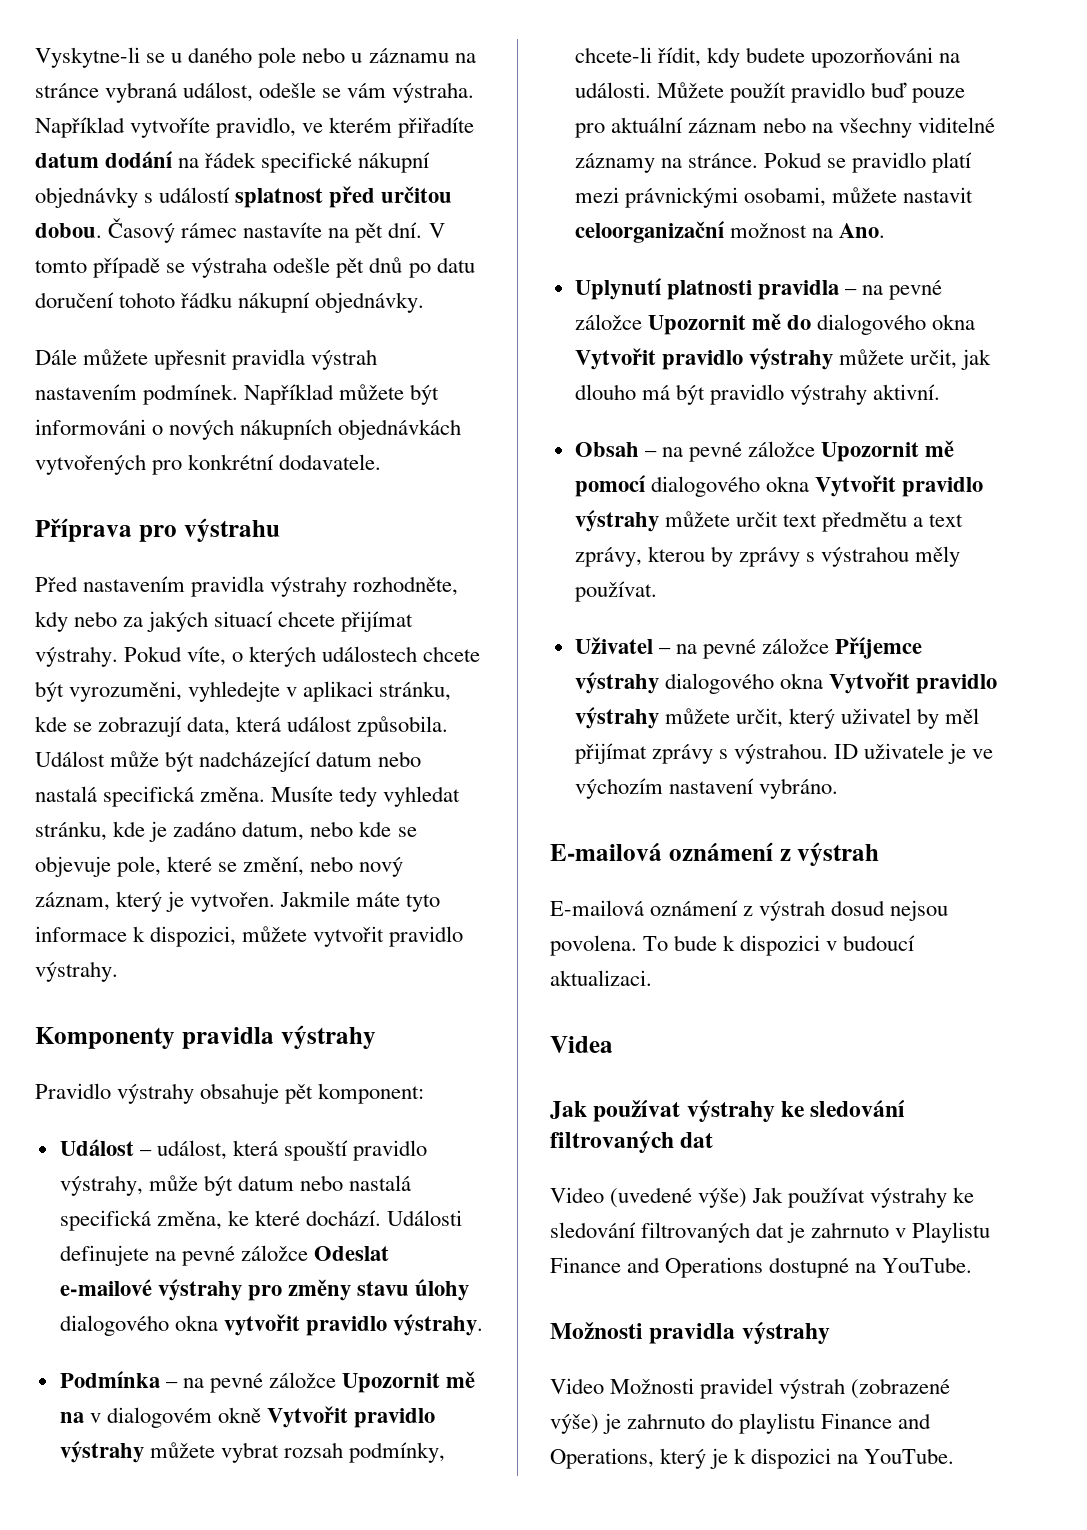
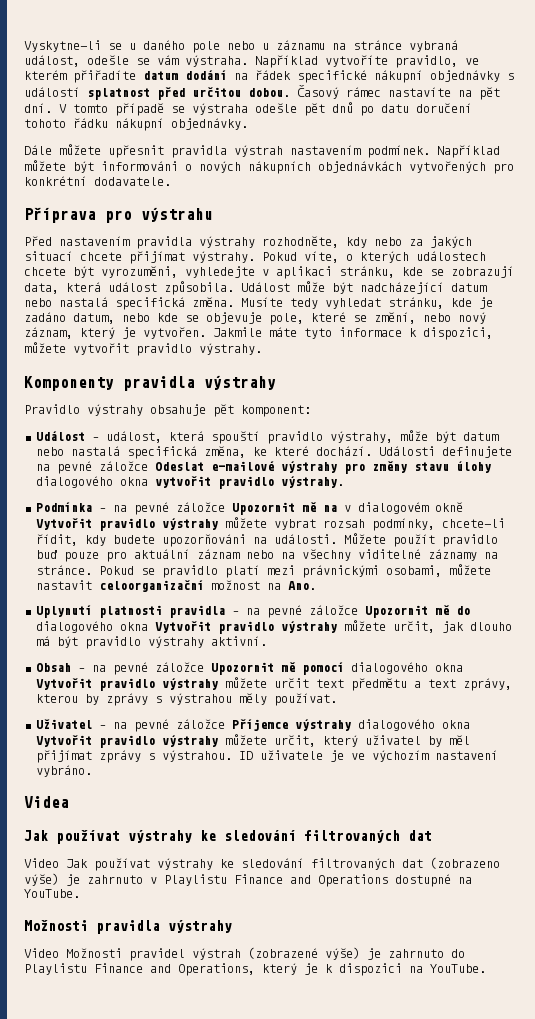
  ID uživatele je ve výchozím nastavení vybráno.
- E-mailová oznámení z výstrah
- E-mailová oznámení z výstrah dosud nejsou povolena. To bude k dispozici v budoucí aktualizaci.
- Video (uvedené výše) Jak používat výstrahy ke sledování filtrovaných dat je zahrnuto v Playlistu Finance and Operations dostupné na YouTube.
+ Video Jak používat výstrahy ke sledování filtrovaných dat (zobrazeno výše) je zahrnuto v Playlistu Finance and Operations dostupné na YouTube.
- Video Možnosti pravidel výstrah (zobrazené výše) je zahrnuto do playlistu Finance and Operations, který je k dispozici na YouTube.
+ Video Možnosti pravidel výstrah (zobrazené výše) je zahrnuto do Playlistu Finance and Operations, který je k dispozici na YouTube.

